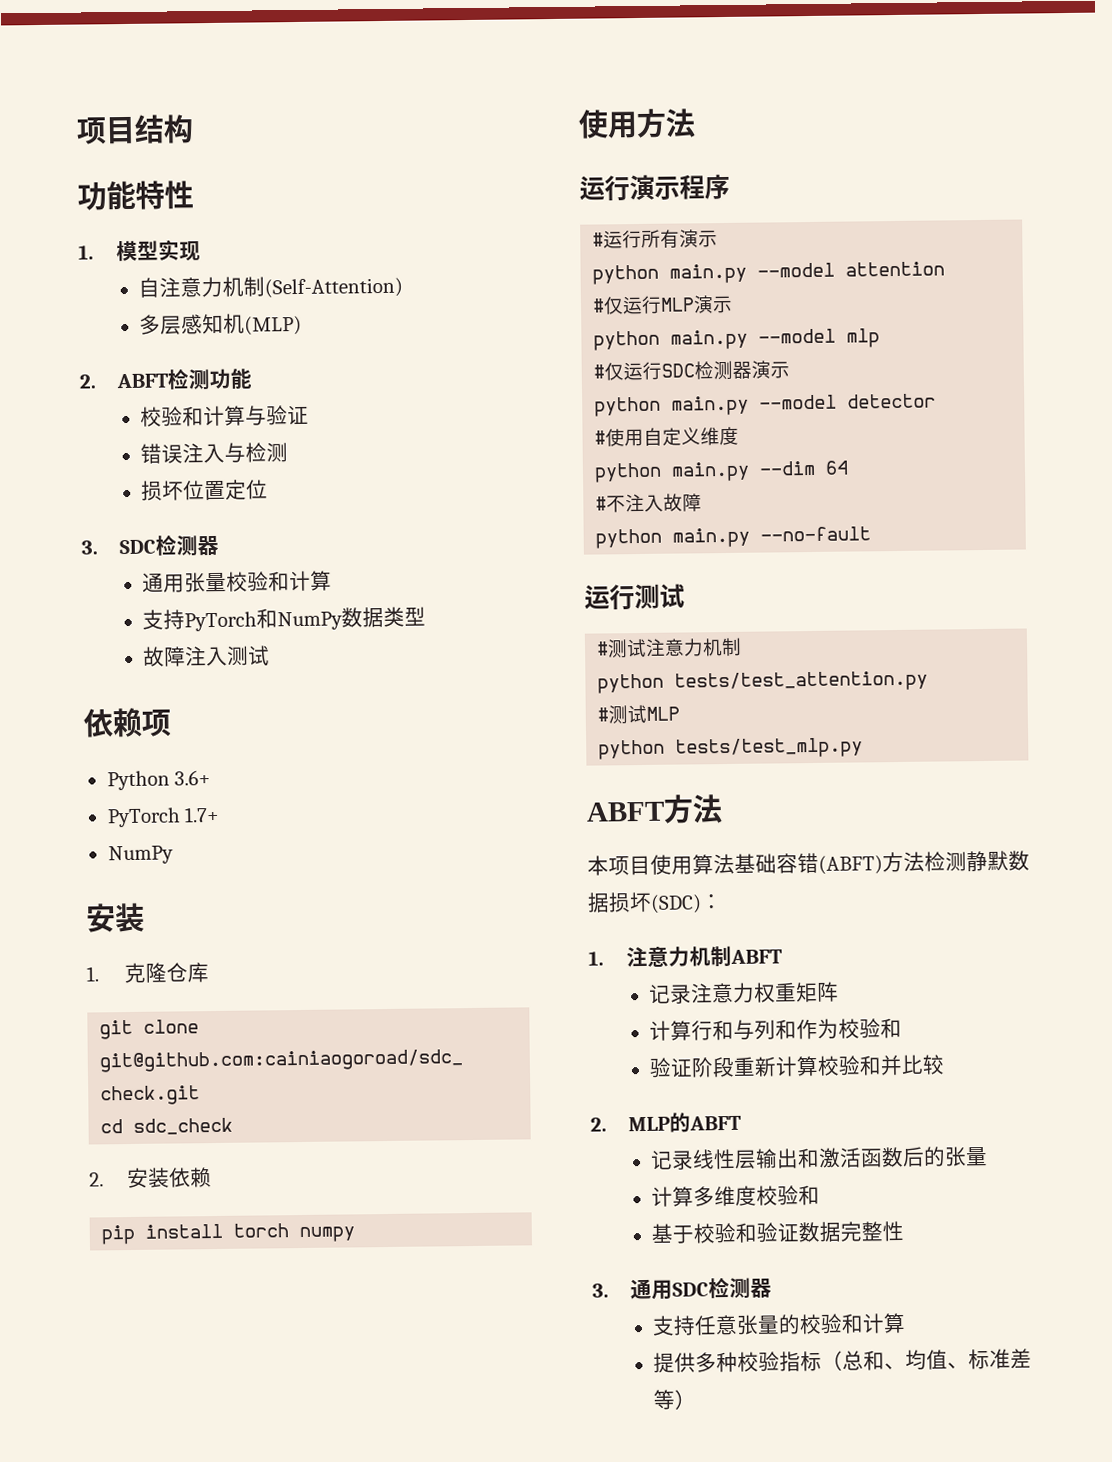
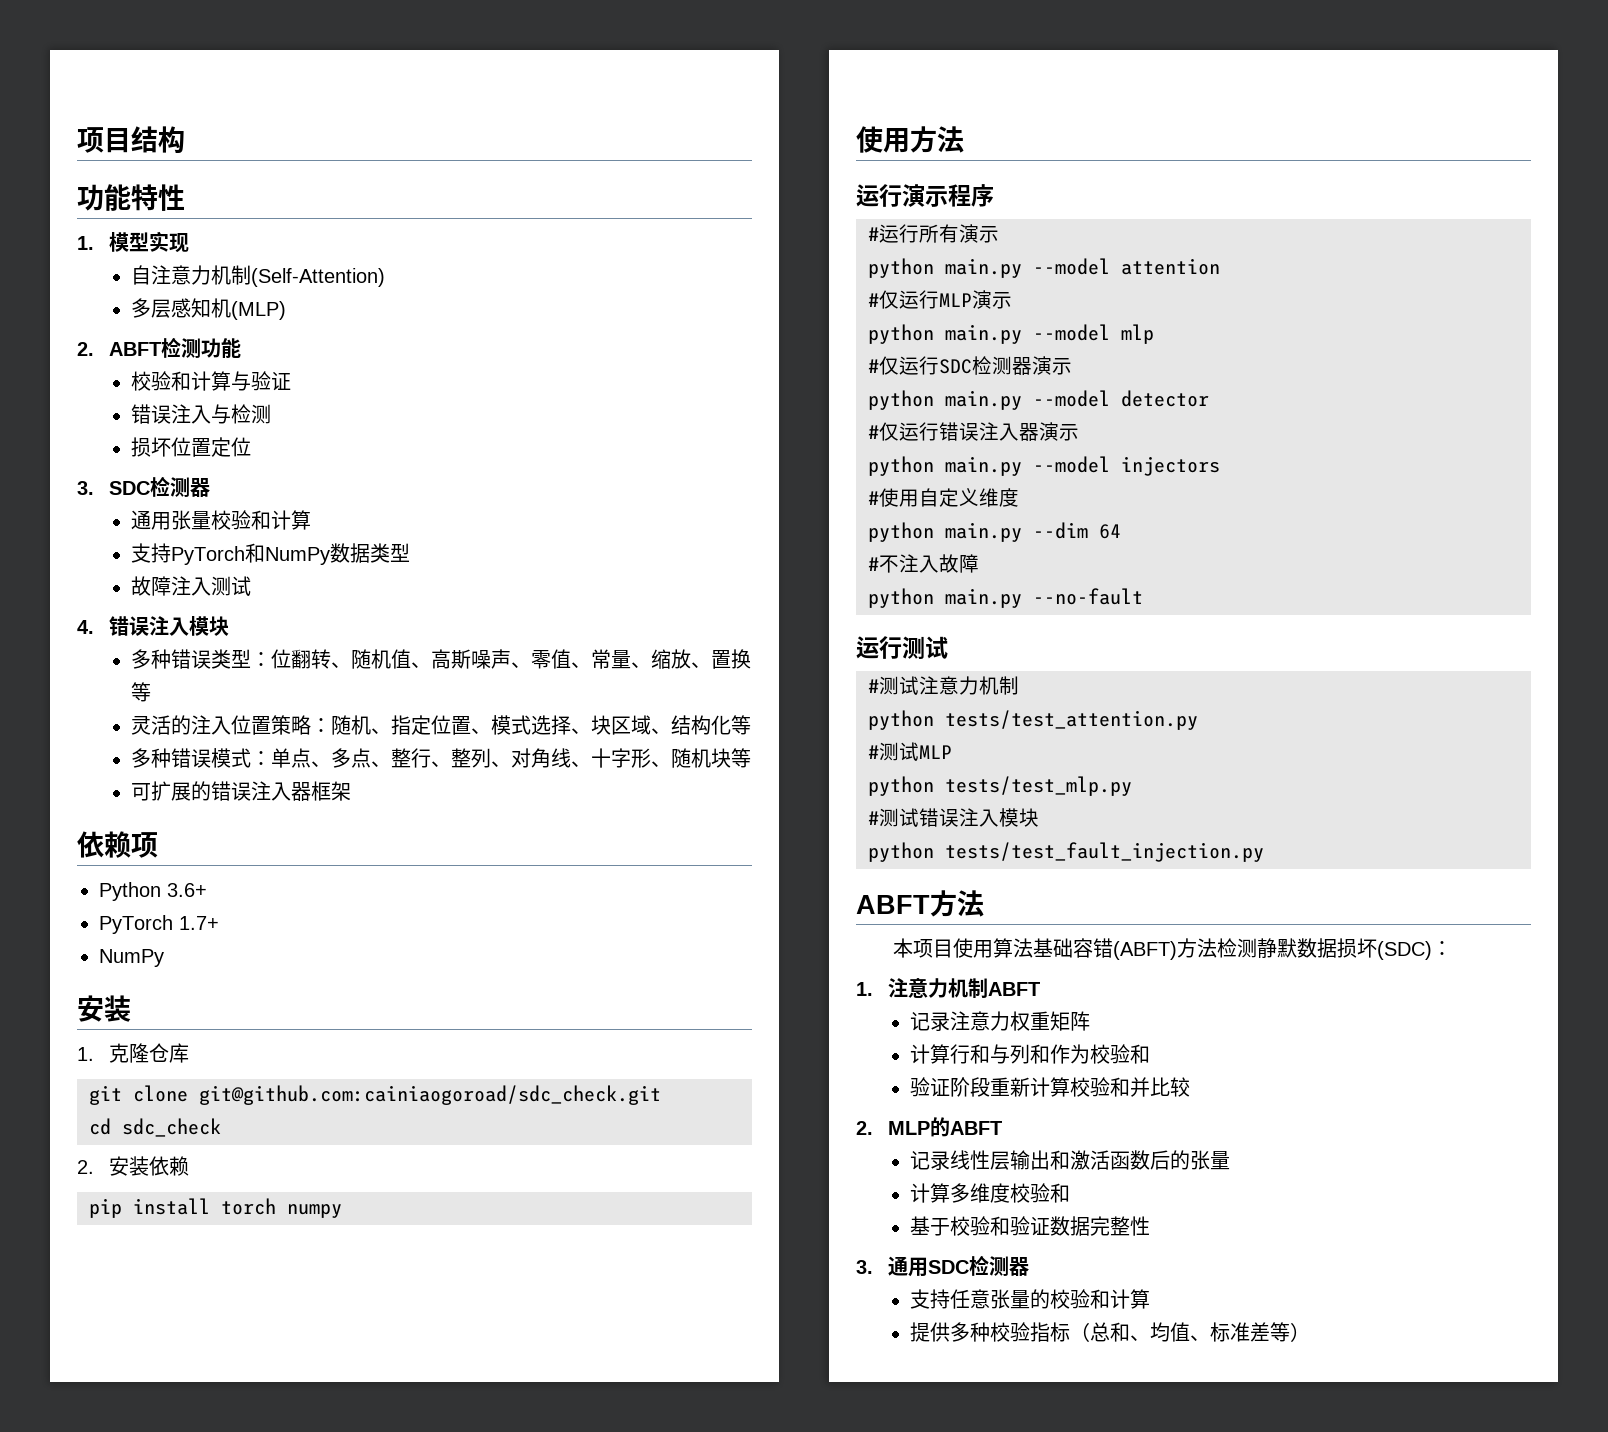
+ 4.错误注入模块
+ 多种错误类型：位翻转、随机值、高斯噪声、零值、常量、缩放、置换等
+ 灵活的注入位置策略：随机、指定位置、模式选择、块区域、结构化等
+ 多种错误模式：单点、多点、整行、整列、对角线、十字形、随机块等
+ 可扩展的错误注入器框架
+ #仅运行错误注入器演示
+ python main.py --model injectors
+ #测试错误注入模块
+ python tests/test_fault_injection.py

